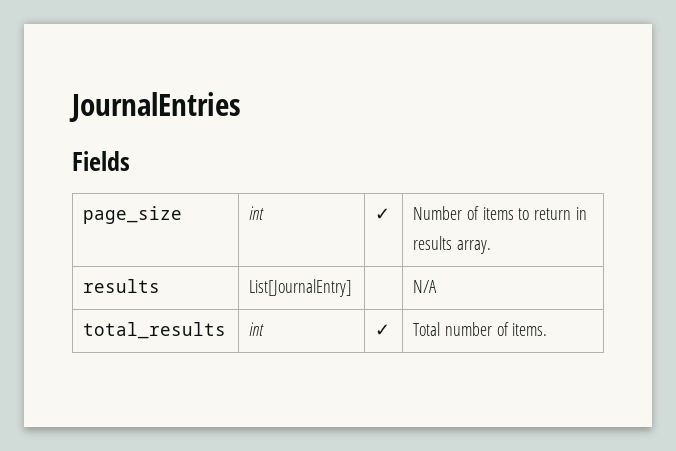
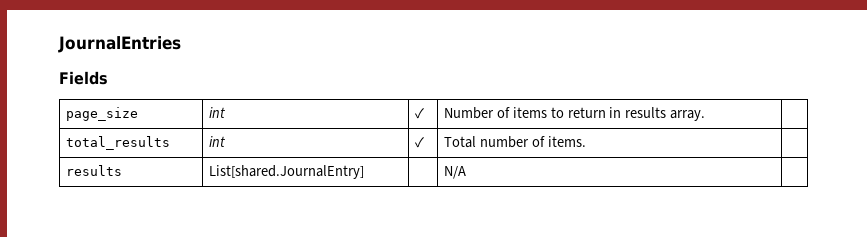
- page_size | int | ✓ | Number of items to return in results array.
- results | List[JournalEntry] | | N/A
+ page_size | int | ✓ | Number of items to return in results array. |
- total_results | int | ✓ | Total number of items.
+ total_results | int | ✓ | Total number of items. |
+ results | List[shared.JournalEntry] | | N/A |

